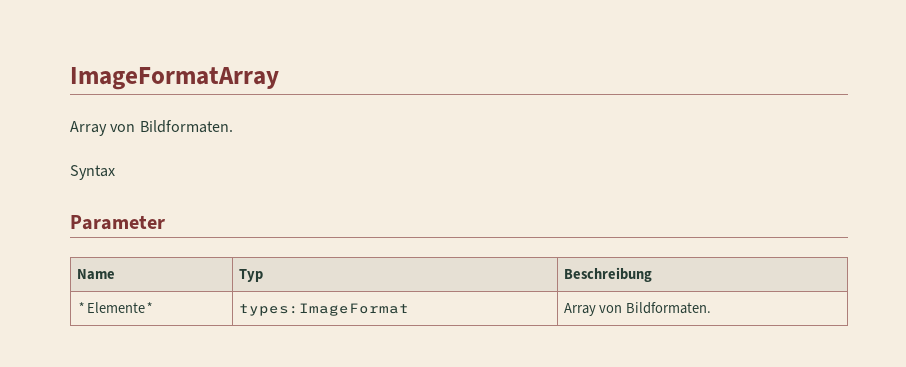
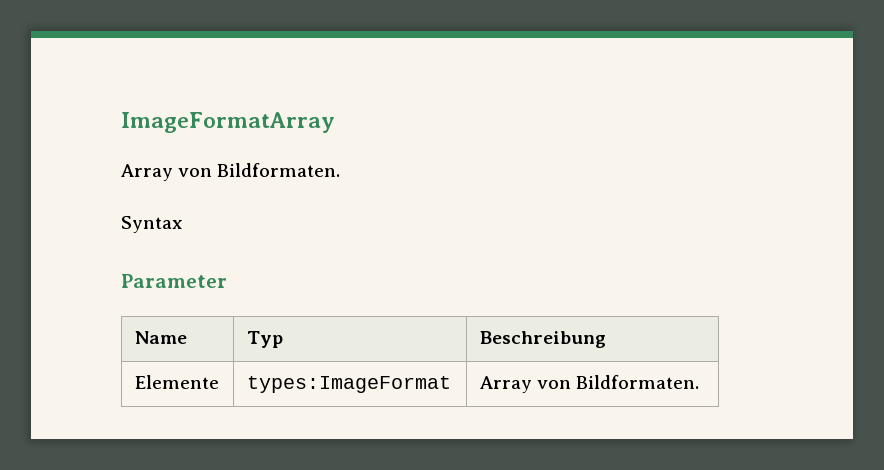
- *Elemente* | types:ImageFormat | Array von Bildformaten.
+ Elemente | types:ImageFormat | Array von Bildformaten.

